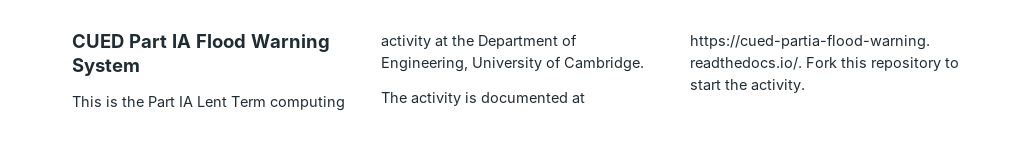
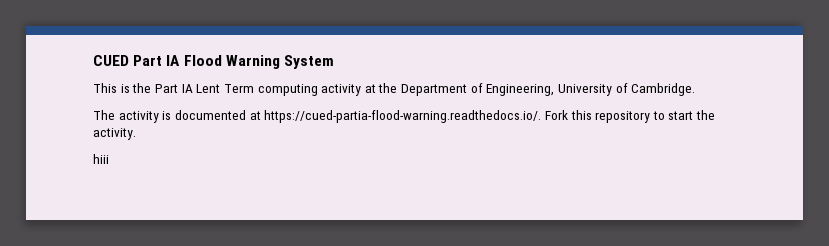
+ hiii

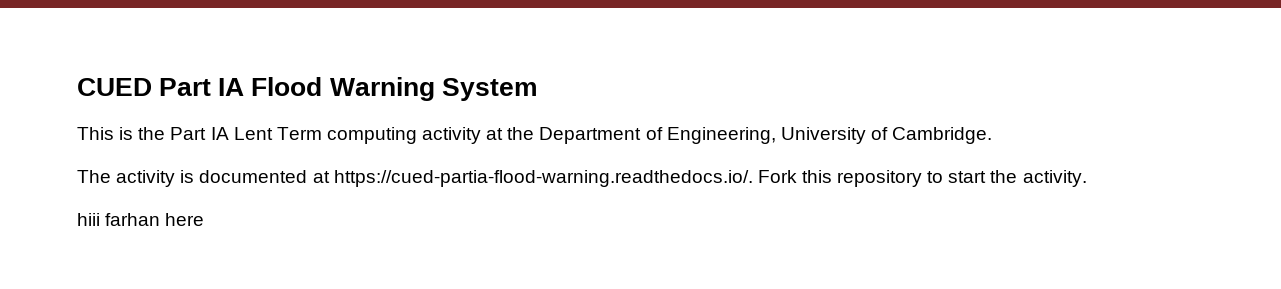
- hiii
+ hiii farhan here

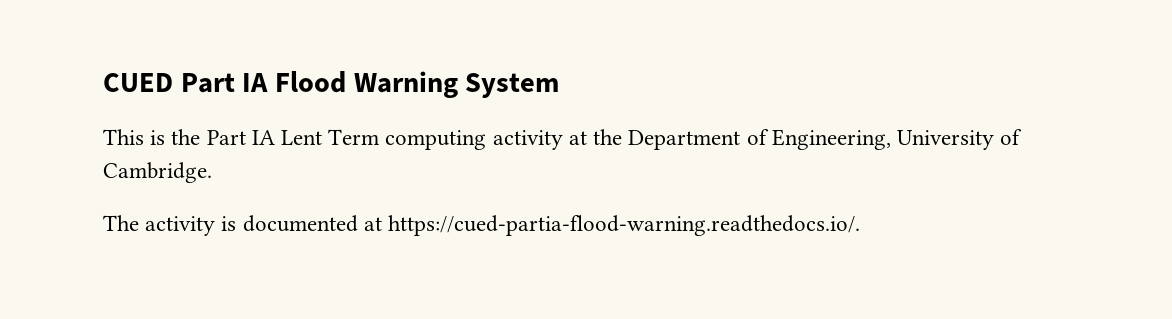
- The activity is documented at https://cued-partia-flood-warning.readthedocs.io/. Fork this repository to start the activity.
- hiii farhan here
+ The activity is documented at https://cued-partia-flood-warning.readthedocs.io/.

